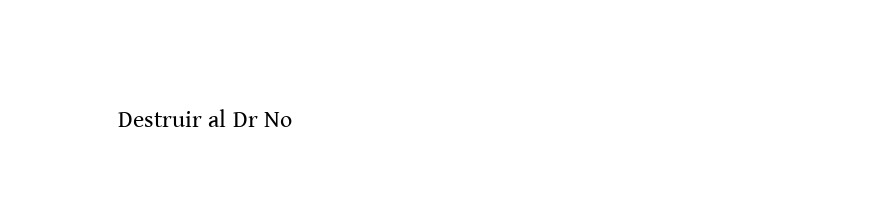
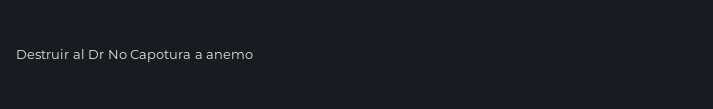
- Destruir al Dr No
+ Destruir al Dr No Capotura a anemo

